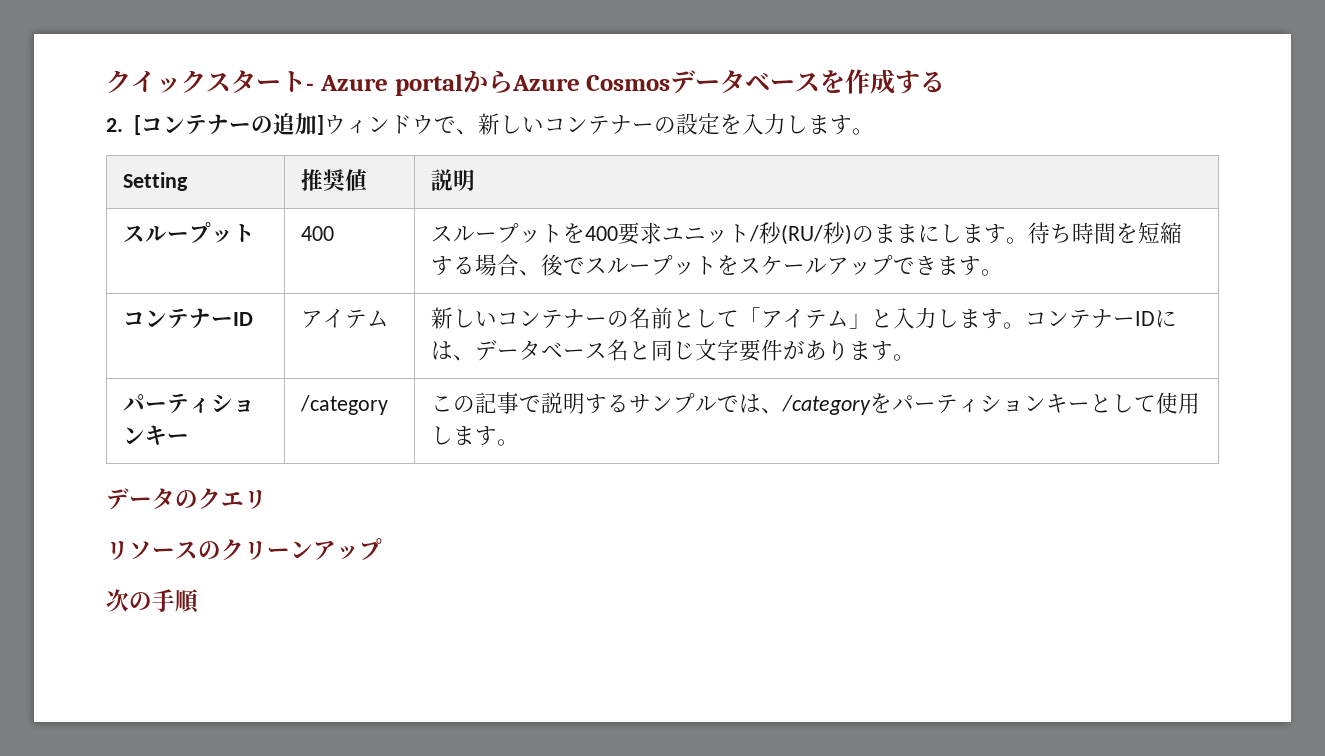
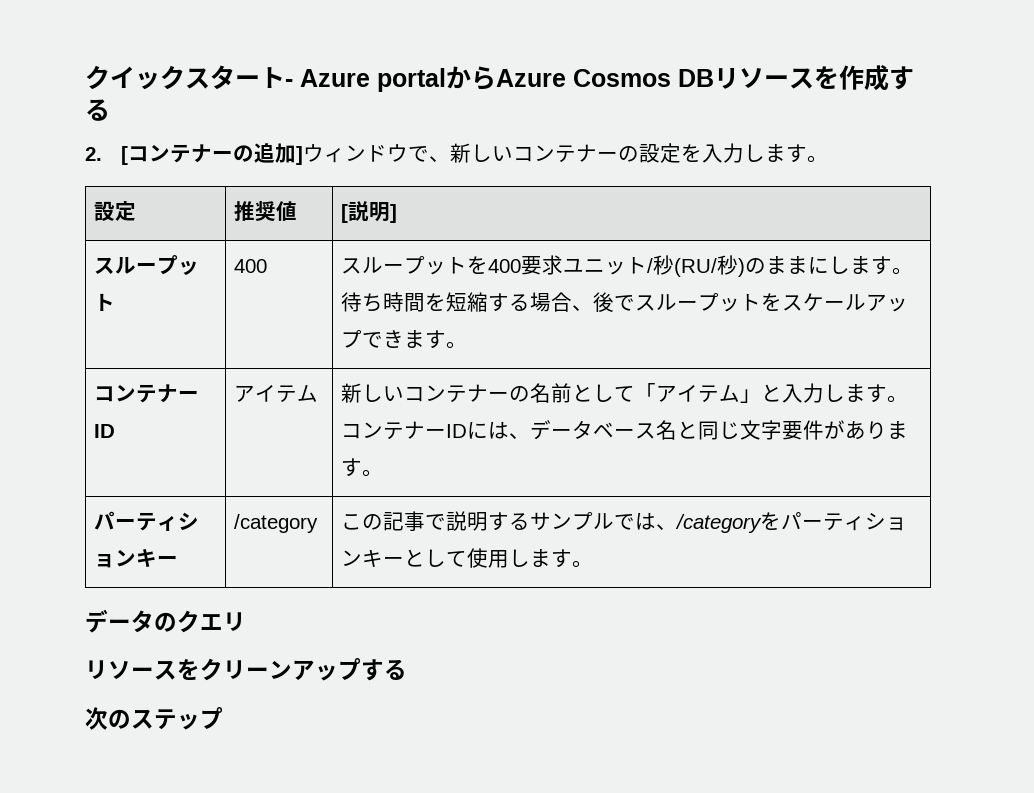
- クイックスタート- Azure portalからAzure Cosmosデータベースを作成する
+ クイックスタート- Azure portalからAzure Cosmos DBリソースを作成する
- Setting | 推奨値 | 説明
+ 設定 | 推奨値 | [説明]
- リソースのクリーンアップ
+ リソースをクリーンアップする
- 次の手順
+ 次のステップ

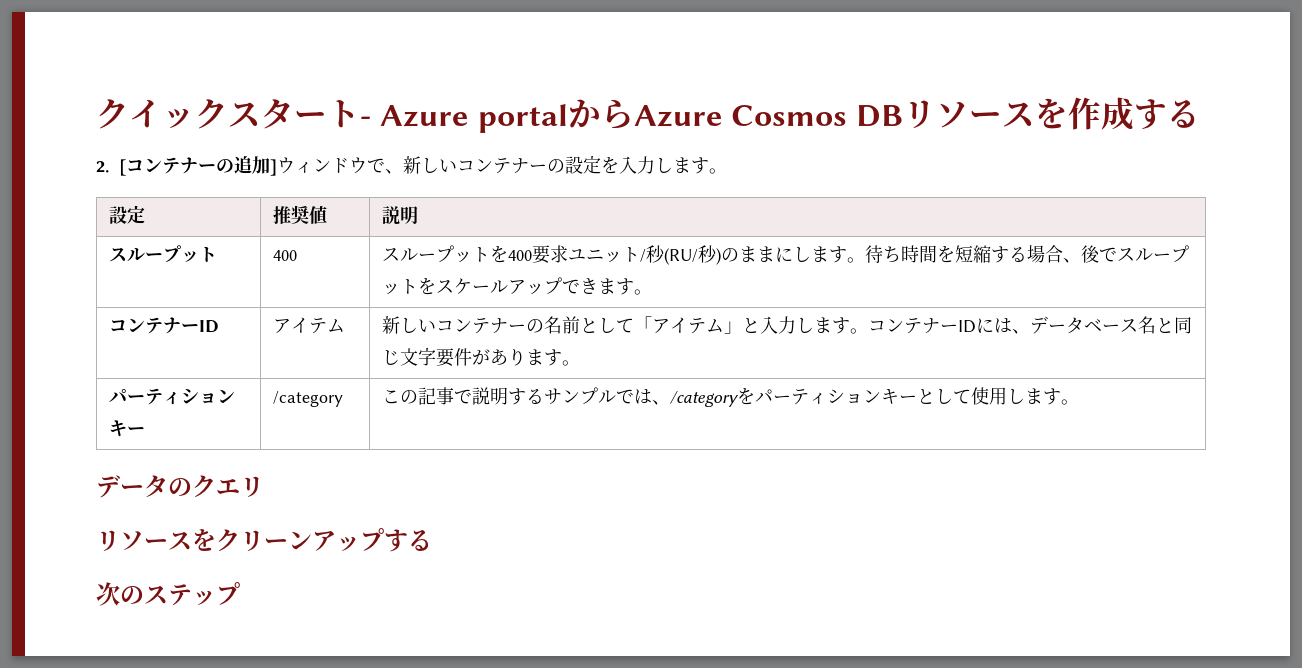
- 設定 | 推奨値 | [説明]
+ 設定 | 推奨値 | 説明

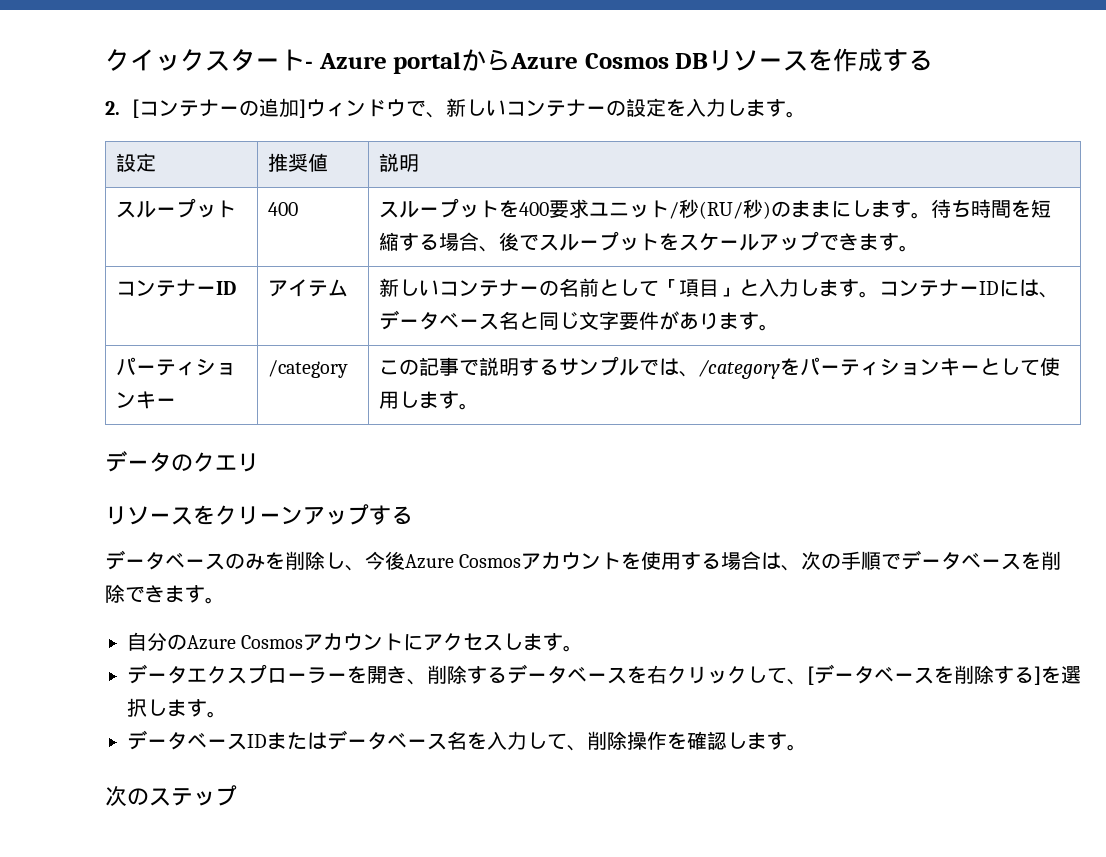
- コンテナーID | アイテム | 新しいコンテナーの名前として「アイテム」と入力します。コンテナーIDには、データベース名と同じ文字要件があります。
+ コンテナーID | アイテム | 新しいコンテナーの名前として「項目」と入力します。コンテナーIDには、データベース名と同じ文字要件があります。
+ データベースのみを削除し、今後Azure Cosmosアカウントを使用する場合は、次の手順でデータベースを削除できます。
+ 自分のAzure Cosmosアカウントにアクセスします。
+ データエクスプローラーを開き、削除するデータベースを右クリックして、[データベースを削除する]を選択します。
+ データベースIDまたはデータベース名を入力して、削除操作を確認します。

